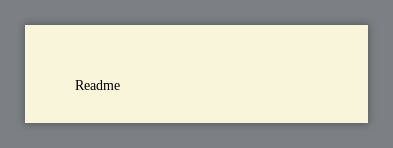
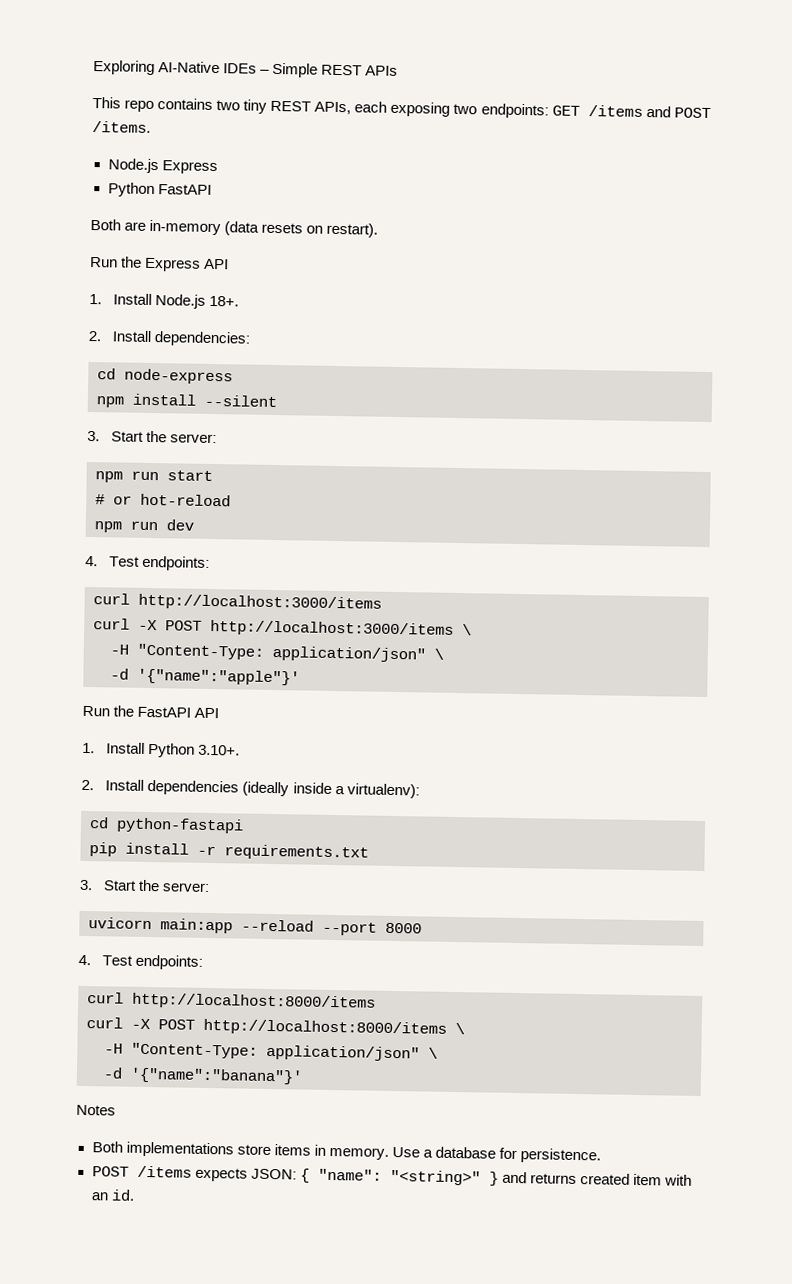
- Readme
+ Exploring AI-Native IDEs – Simple REST APIs
+ This repo contains two tiny REST APIs, each exposing two endpoints: GET /items and POST /items.
+ Node.js Express
+ Python FastAPI
+ Both are in-memory (data resets on restart).
+ Run the Express API
+ 1. Install Node.js 18+.
+ 2. Install dependencies:
+ cd node-express
+ npm install --silent
+ 3. Start the server:
+ npm run start
+ # or hot-reload
+ npm run dev
+ 4. Test endpoints:
+ curl http://localhost:3000/items
+ curl -X POST http://localhost:3000/items \
+ -H "Content-Type: application/json" \
+ -d '{"name":"apple"}'
+ Run the FastAPI API
+ 1. Install Python 3.10+.
+ 2. Install dependencies (ideally inside a virtualenv):
+ cd python-fastapi
+ pip install -r requirements.txt
+ 3. Start the server:
+ uvicorn main:app --reload --port 8000
+ 4. Test endpoints:
+ curl http://localhost:8000/items
+ curl -X POST http://localhost:8000/items \
+ -H "Content-Type: application/json" \
+ -d '{"name":"banana"}'
+ Notes
+ Both implementations store items in memory. Use a database for persistence.
+ POST /items expects JSON: { "name": "<string>" } and returns created item with an id.

